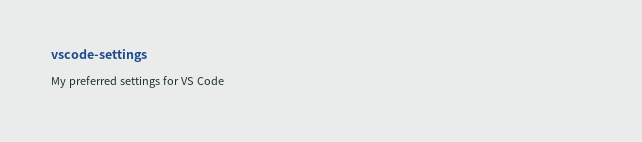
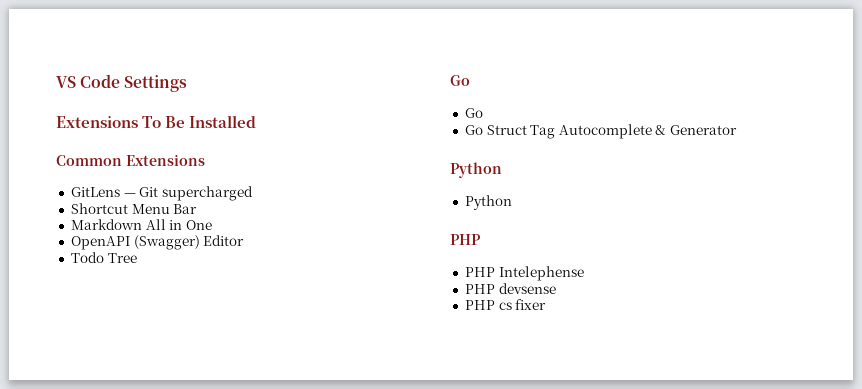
- vscode-settings
- My preferred settings for VS Code
+ VS Code Settings
+ Extensions To Be Installed
+ Common Extensions
+ GitLens — Git supercharged
+ Shortcut Menu Bar
+ Markdown All in One
+ OpenAPI (Swagger) Editor
+ Todo Tree
+ Go
+ Go
+ Go Struct Tag Autocomplete & Generator
+ Python
+ Python
+ PHP
+ PHP Intelephense
+ PHP devsense
+ PHP cs fixer

